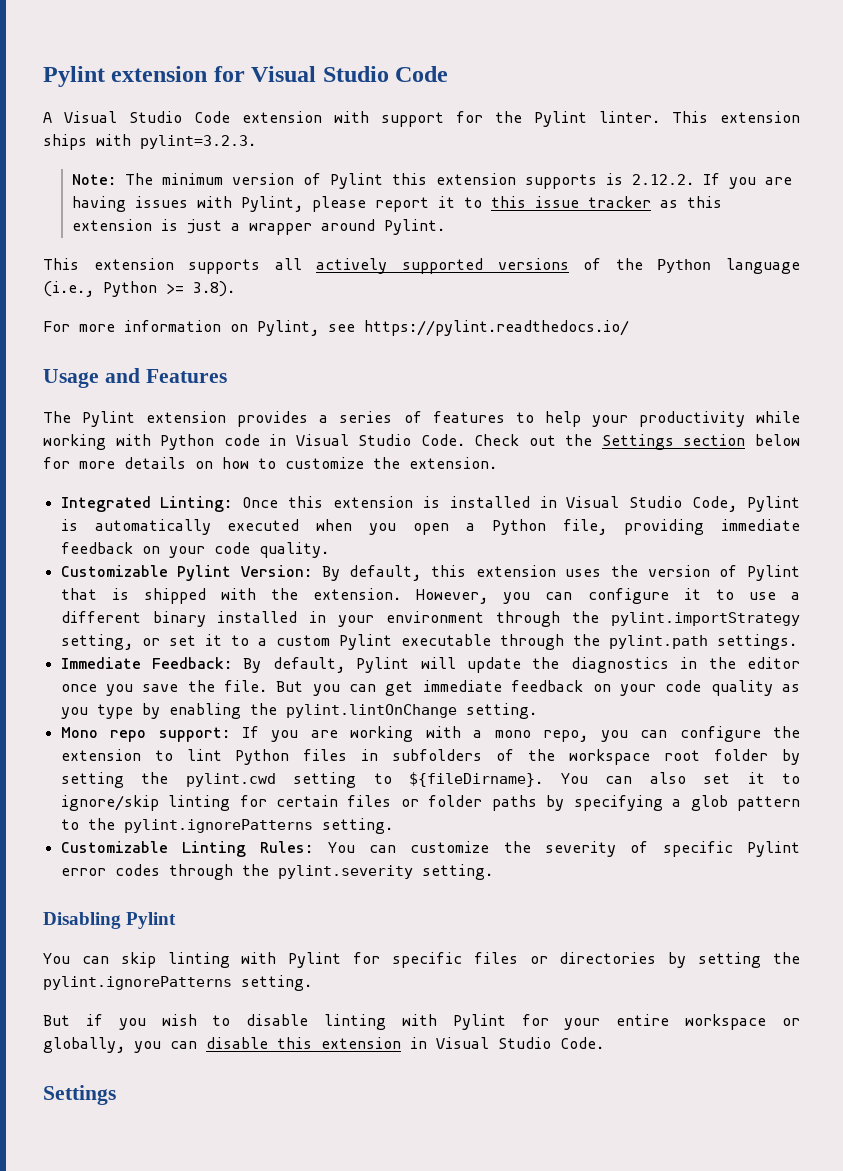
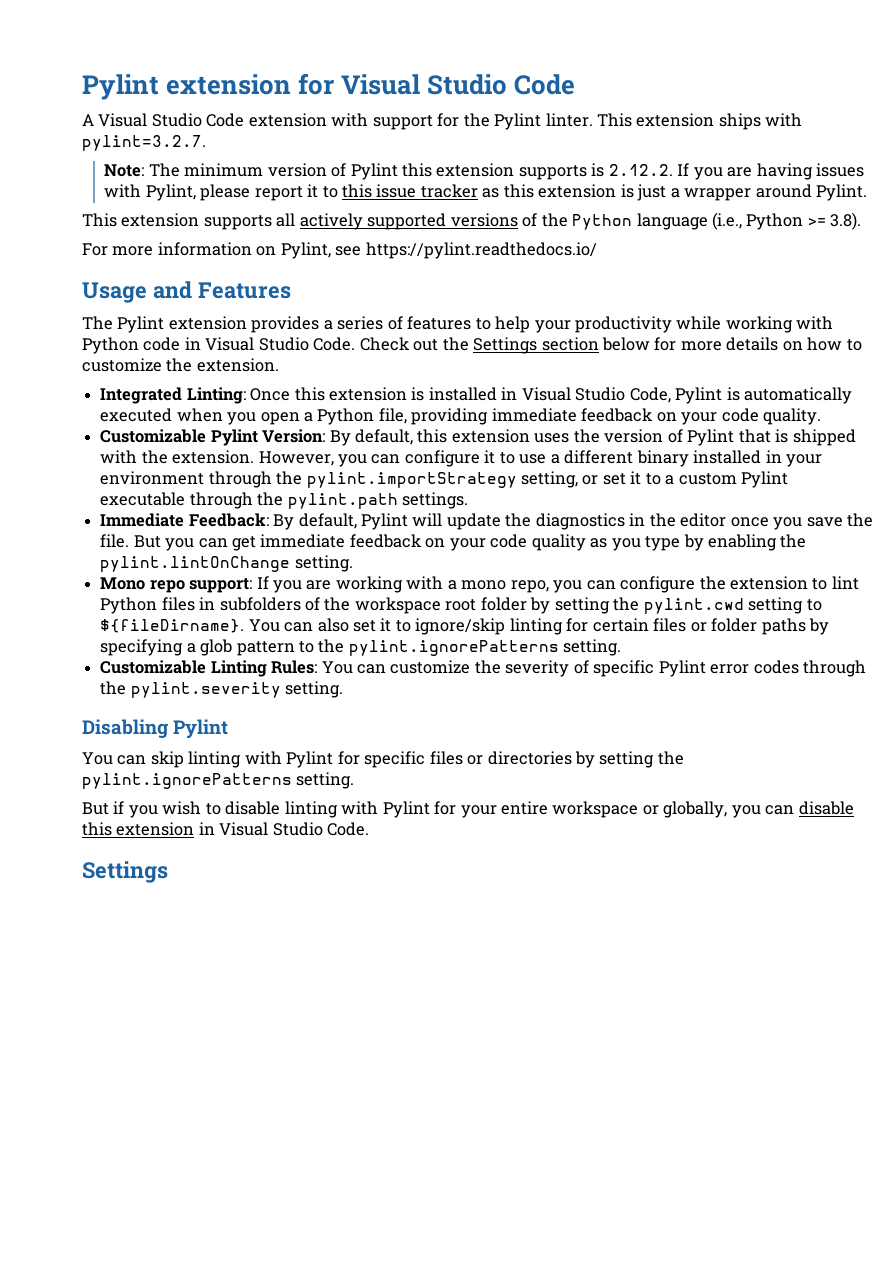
- This extension ships with pylint=3.2.3.
+ This extension ships with pylint=3.2.7.

